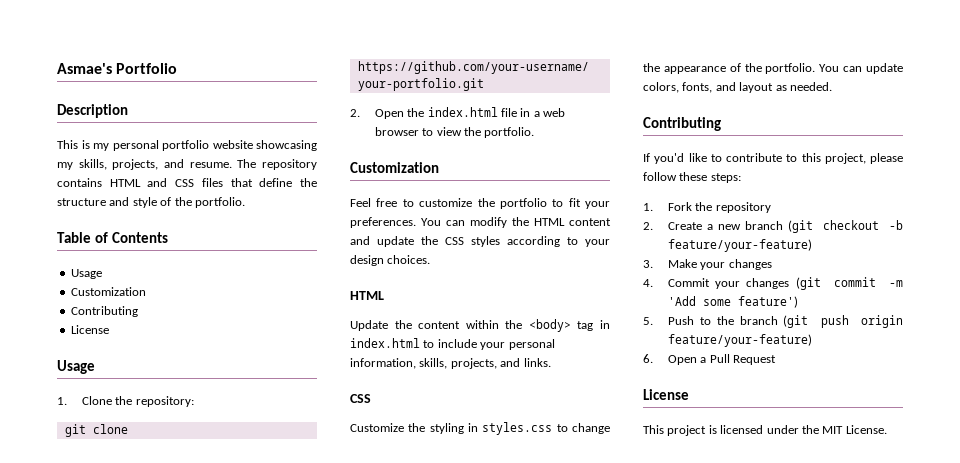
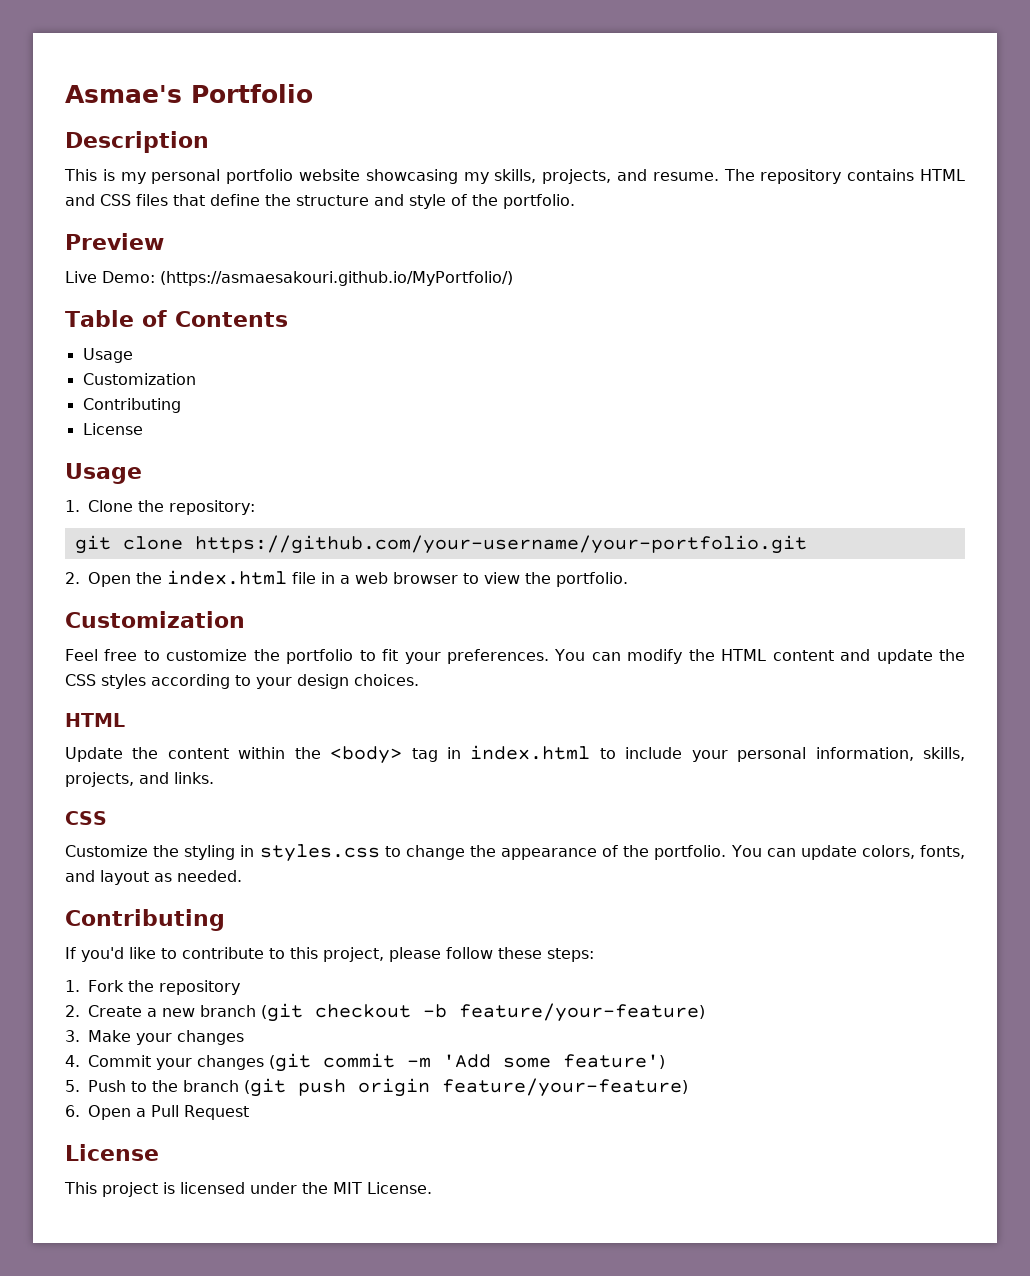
+ Preview
+ Live Demo: (https://asmaesakouri.github.io/MyPortfolio/)

